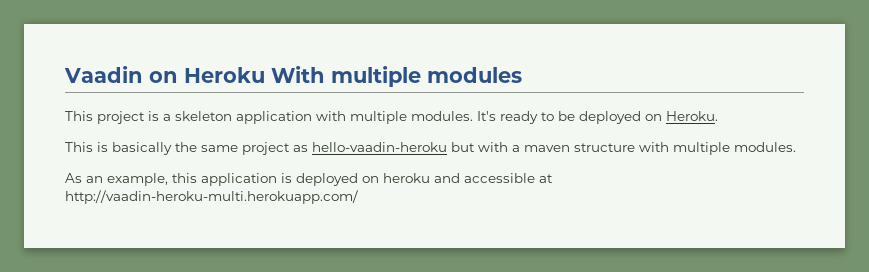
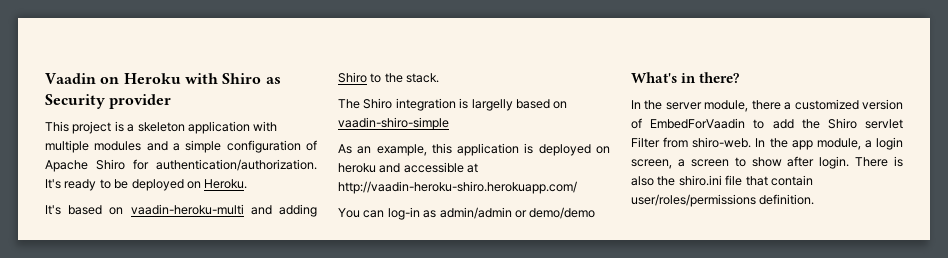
- Vaadin on Heroku With multiple modules
+ Vaadin on Heroku with Shiro as Security provider
- This project is a skeleton application with multiple modules.
+ This project is a skeleton application with multiple modules and a simple configuration of Apache Shiro for authentication/authorization.
- This is basically the same project as hello-vaadin-heroku but with a maven structure with multiple modules.
+ It's based on vaadin-heroku-multi and adding Shiro to the stack.
+ The Shiro integration is largelly based on vaadin-shiro-simple
- As an example, this application is deployed on heroku and accessible at http://vaadin-heroku-multi.herokuapp.com/
+ As an example, this application is deployed on heroku and accessible at http://vaadin-heroku-shiro.herokuapp.com/
+ You can log-in as admin/admin or demo/demo
+ What's in there?
+ In the server module, there a customized version of EmbedForVaadin to add the Shiro servlet Filter from shiro-web. In the app module, a login screen, a screen to show after login. There is also the shiro.ini file that contain user/roles/permissions definition.

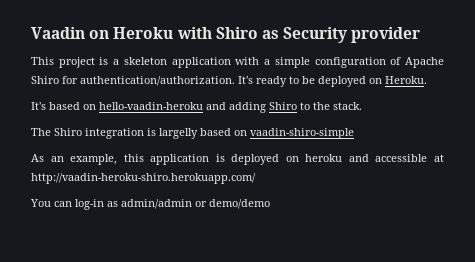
- This project is a skeleton application with multiple modules and a simple configuration of Apache Shiro for authentication/authorization.
+ This project is a skeleton application with a simple configuration of Apache Shiro for authentication/authorization.
- It's based on vaadin-heroku-multi and adding Shiro to the stack.
+ It's based on hello-vaadin-heroku and adding Shiro to the stack.
- What's in there?
- In the server module, there a customized version of EmbedForVaadin to add the Shiro servlet Filter from shiro-web. In the app module, a login screen, a screen to show after login. There is also the shiro.ini file that contain user/roles/permissions definition.

